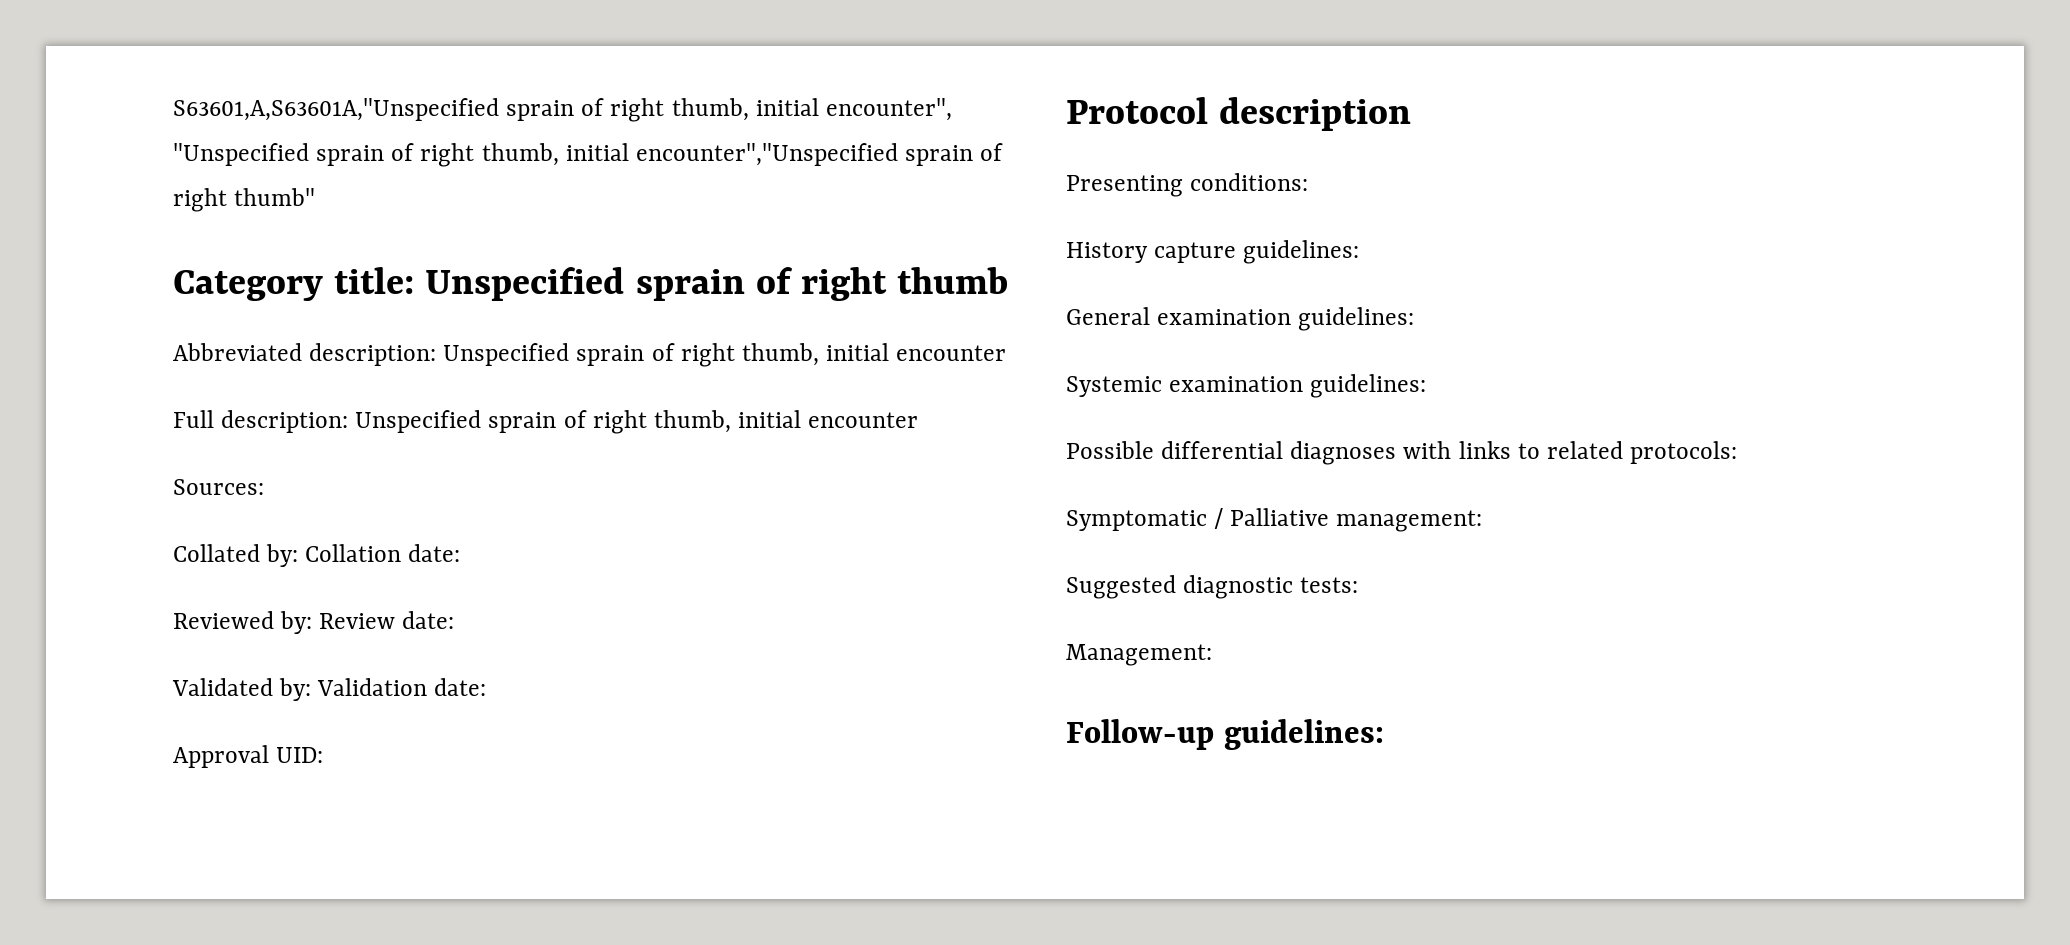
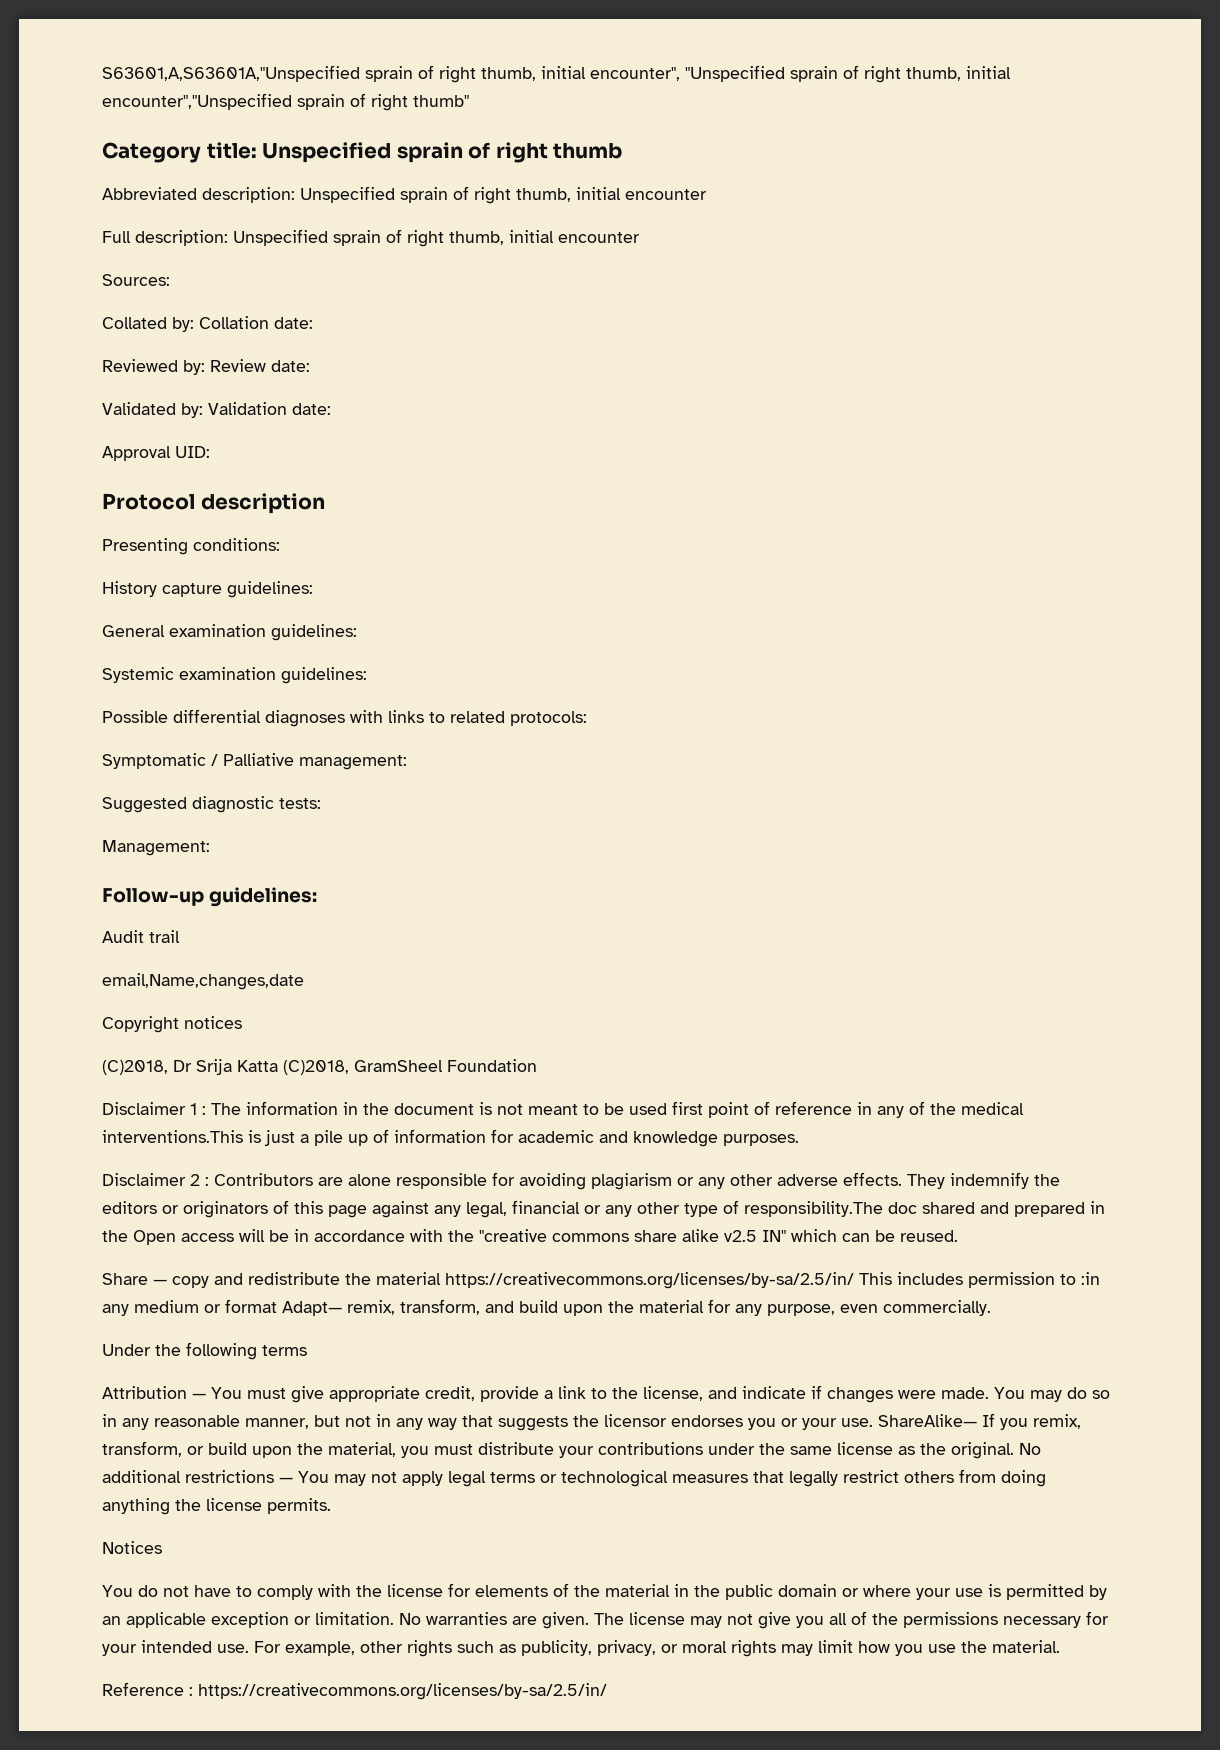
+ Audit trail
+ email,Name,changes,date
+ Copyright notices
+ (C)2018, Dr Srija Katta (C)2018, GramSheel Foundation
+ Disclaimer 1 : The information in the document is not meant to be used first point of reference in any of the medical interventions.This is just a pile up of information for academic and knowledge purposes.
+ Disclaimer 2 : Contributors are alone responsible for avoiding plagiarism or any other adverse effects. They indemnify the editors or originators of this page against any legal, financial or any other type of responsibility.The doc shared and prepared in the Open access will be in accordance with the "creative commons share alike v2.5 IN" which can be reused.
+ Share — copy and redistribute the material https://creativecommons.org/licenses/by-sa/2.5/in/ This includes permission to :in any medium or format Adapt— remix, transform, and build upon the material for any purpose, even commercially.
+ Under the following terms
+ Attribution — You must give appropriate credit, provide a link to the license, and indicate if changes were made. You may do so in any reasonable manner, but not in any way that suggests the licensor endorses you or your use. ShareAlike— If you remix, transform, or build upon the material, you must distribute your contributions under the same license as the original. No additional restrictions — You may not apply legal terms or technological measures that legally restrict others from doing anything the license permits.
+ Notices
+ You do not have to comply with the license for elements of the material in the public domain or where your use is permitted by an applicable exception or limitation. No warranties are given. The license may not give you all of the permissions necessary for your intended use. For example, other rights such as publicity, privacy, or moral rights may limit how you use the material.
+ Reference : https://creativecommons.org/licenses/by-sa/2.5/in/

